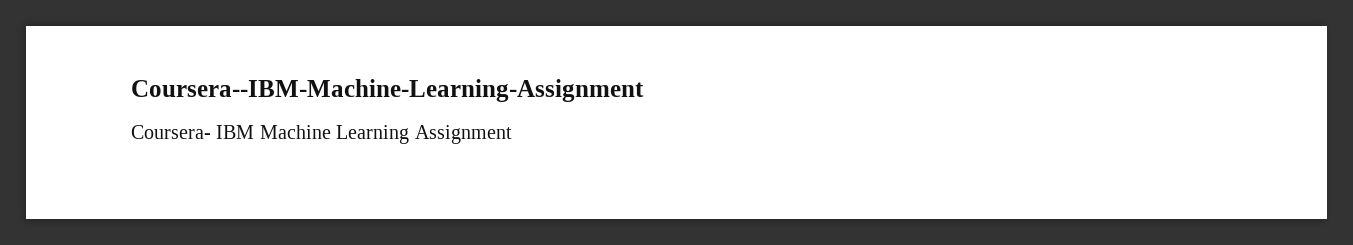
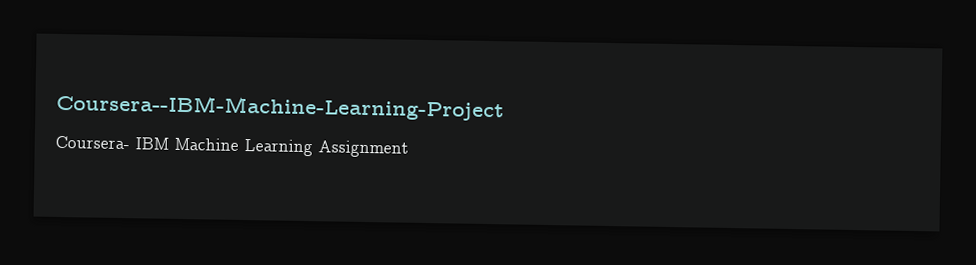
- Coursera--IBM-Machine-Learning-Assignment
+ Coursera--IBM-Machine-Learning-Project

